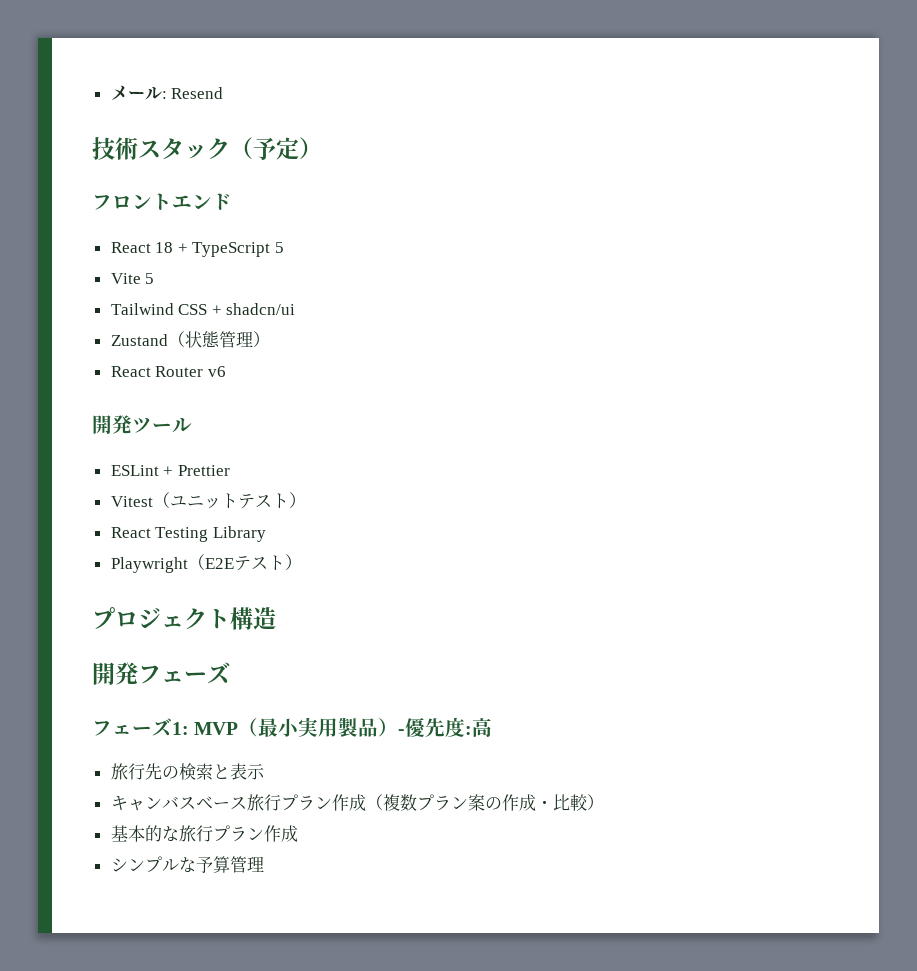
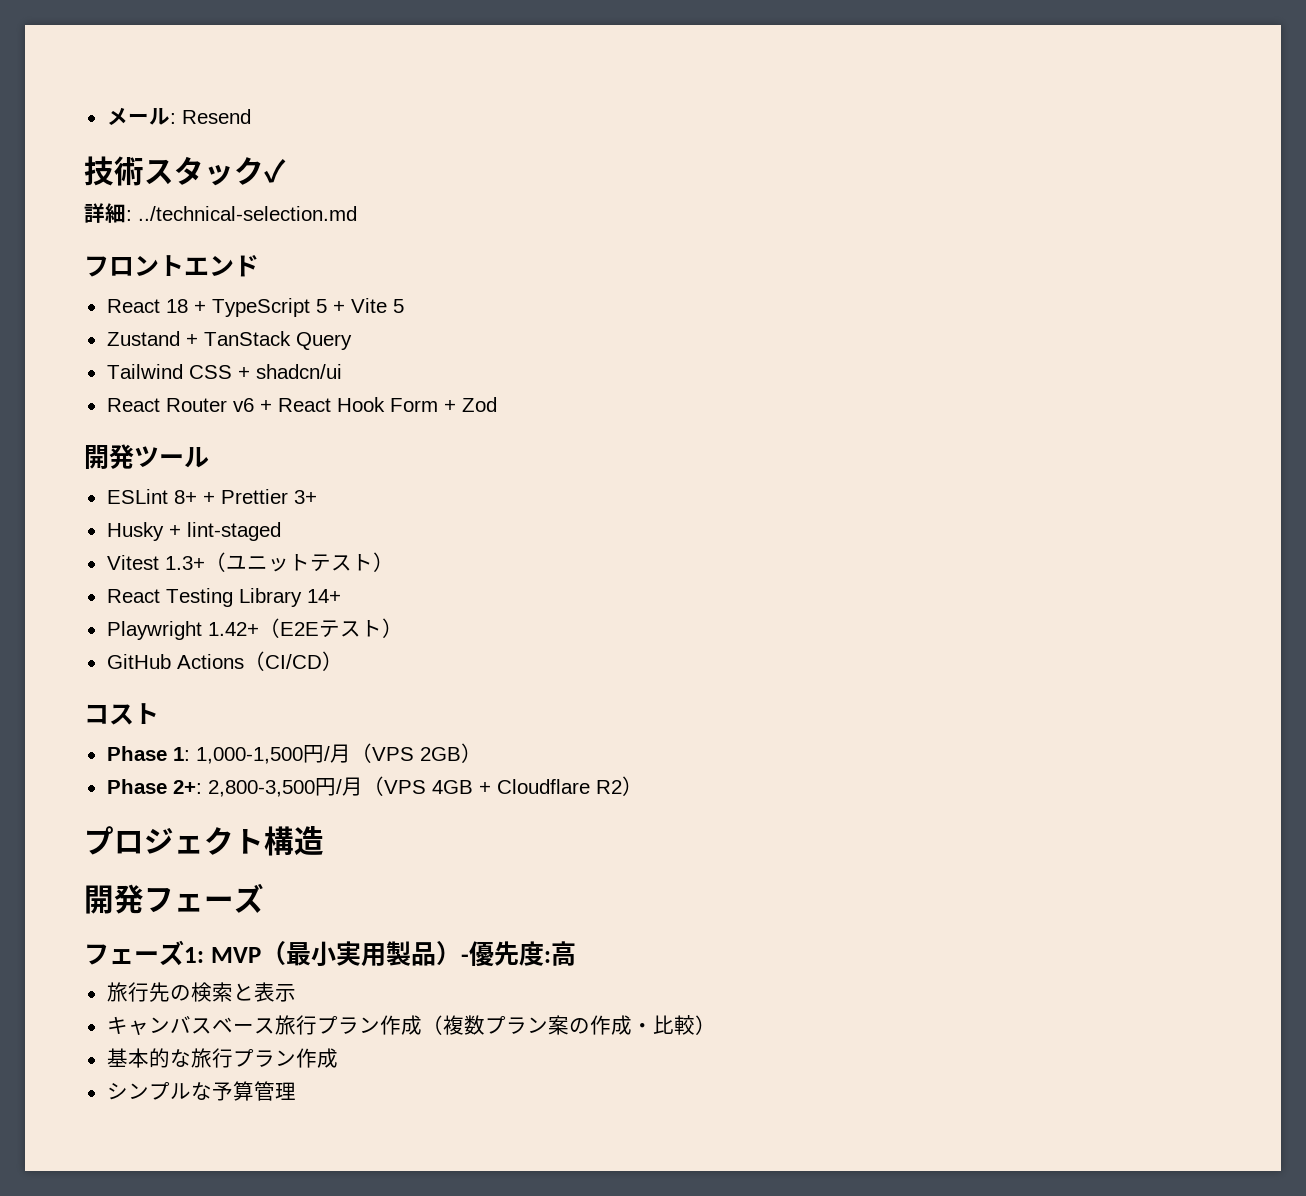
- 技術スタック（予定）
+ 技術スタック✓
+ 詳細: ../technical-selection.md
- React 18 + TypeScript 5
- Vite 5
+ React 18 + TypeScript 5 + Vite 5
+ Zustand + TanStack Query
- Zustand（状態管理）
- React Router v6
+ React Router v6 + React Hook Form + Zod
- ESLint + Prettier
+ ESLint 8+ + Prettier 3+
+ Husky + lint-staged
- Vitest（ユニットテスト）
+ Vitest 1.3+（ユニットテスト）
- React Testing Library
+ React Testing Library 14+
- Playwright（E2Eテスト）
+ Playwright 1.42+（E2Eテスト）
+ GitHub Actions（CI/CD）
+ コスト
+ Phase 1: 1,000-1,500円/月（VPS 2GB）
+ Phase 2+: 2,800-3,500円/月（VPS 4GB + Cloudflare R2）

